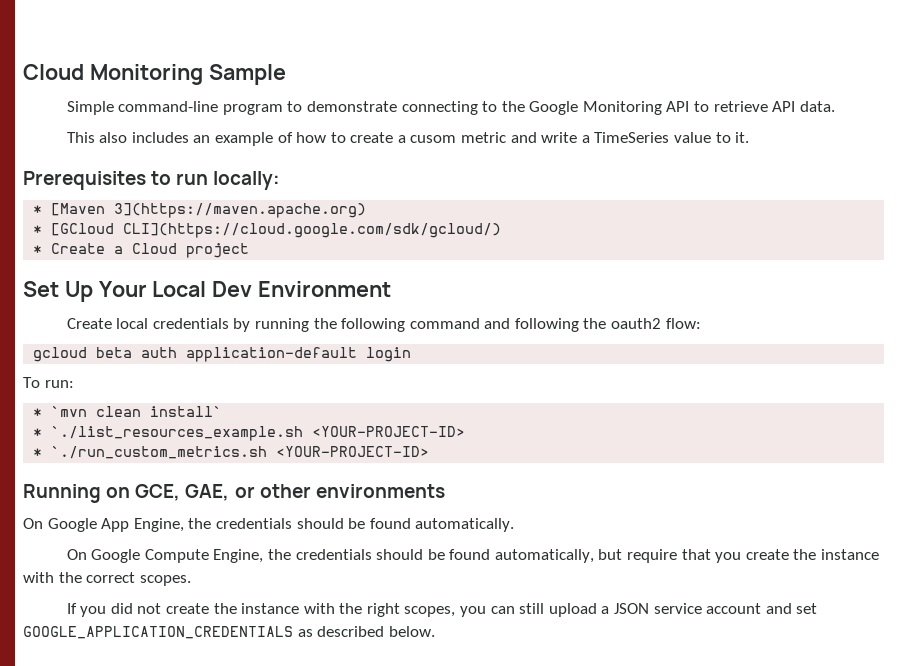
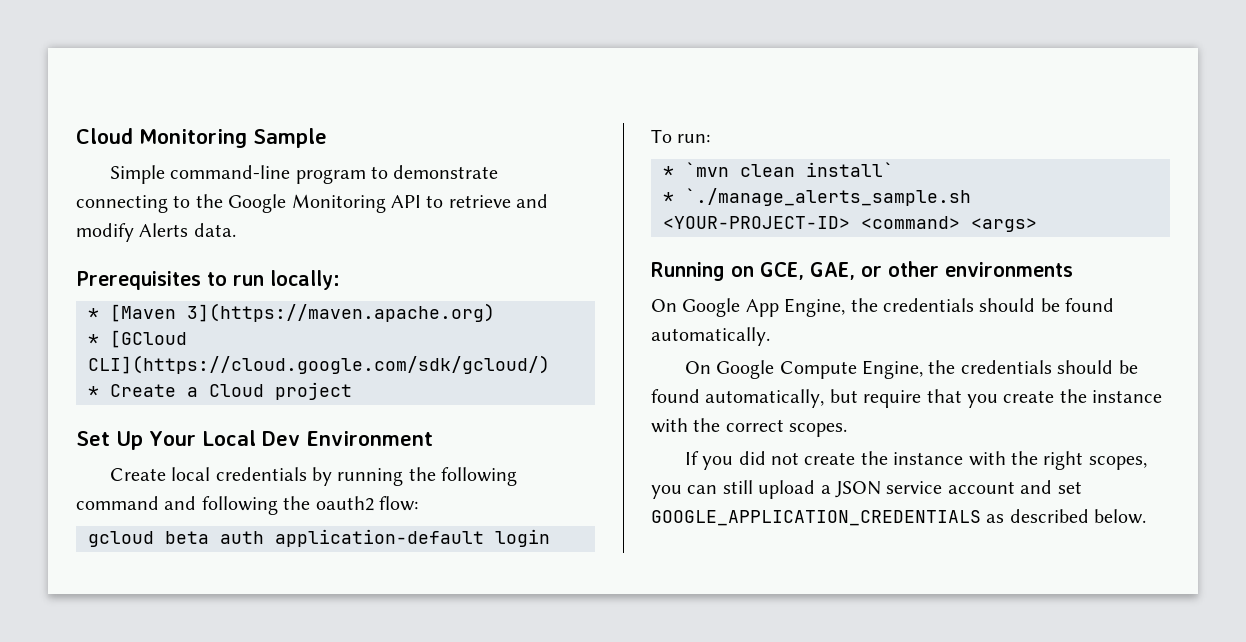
- Simple command-line program to demonstrate connecting to the Google Monitoring API to retrieve API data.
- This also includes an example of how to create a cusom metric and write a TimeSeries value to it.
+ Simple command-line program to demonstrate connecting to the Google Monitoring API to retrieve and modify Alerts data.
- * `./list_resources_example.sh <YOUR-PROJECT-ID>
- * `./run_custom_metrics.sh <YOUR-PROJECT-ID>
+ * `./manage_alerts_sample.sh <YOUR-PROJECT-ID> <command> <args>

